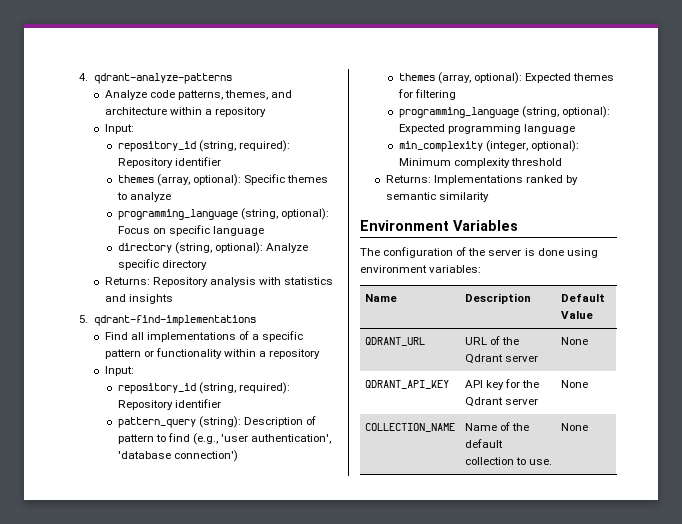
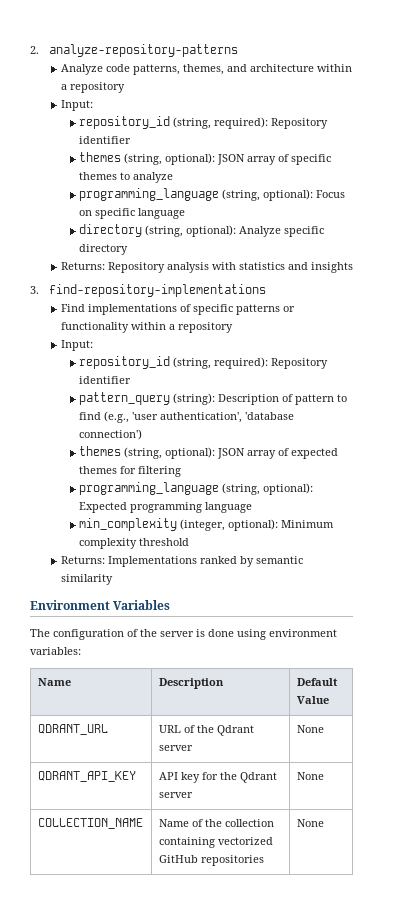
- 4. qdrant-analyze-patterns
+ 2. analyze-repository-patterns
- themes (array, optional): Specific themes to analyze
+ themes (string, optional): JSON array of specific themes to analyze
- 5. qdrant-find-implementations
+ 3. find-repository-implementations
- Find all implementations of a specific pattern or functionality within a repository
+ Find implementations of specific patterns or functionality within a repository
- themes (array, optional): Expected themes for filtering
+ themes (string, optional): JSON array of expected themes for filtering
- COLLECTION_NAME | Name of the default collection to use. | None
+ COLLECTION_NAME | Name of the collection containing vectorized GitHub repositories | None

